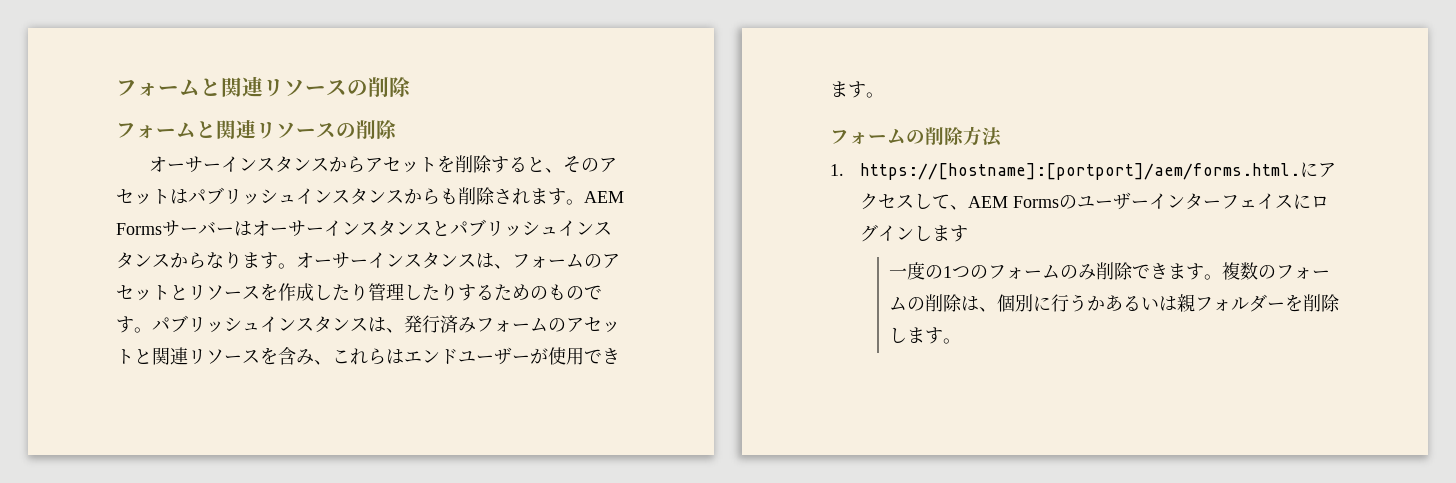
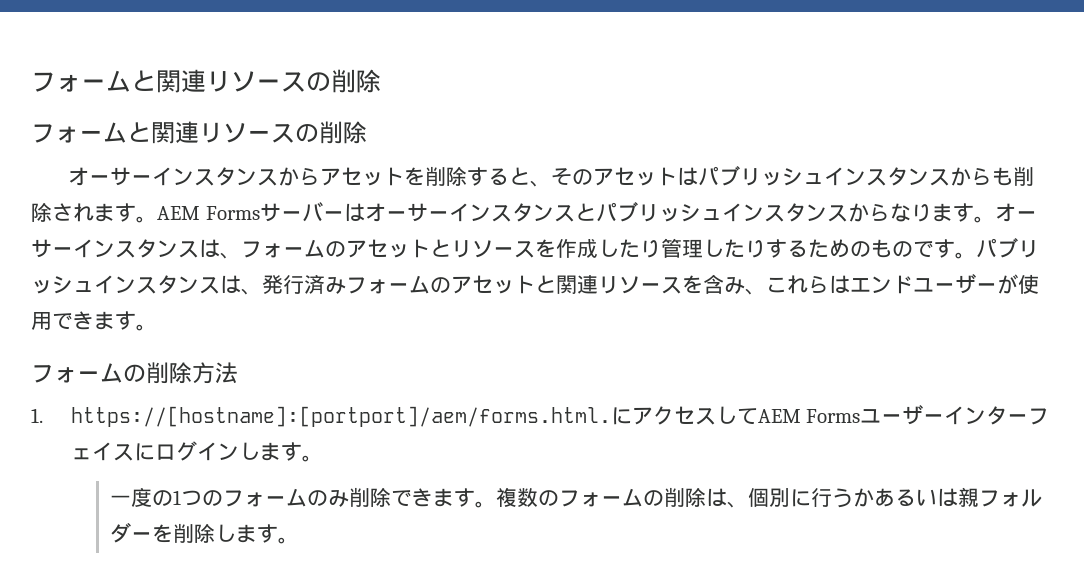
- 1. https://[hostname]:[portport]/aem/forms.html.にアクセスして、AEM Formsのユーザーインターフェイスにログインします
+ 1. https://[hostname]:[portport]/aem/forms.html.にアクセスしてAEM Formsユーザーインターフェイスにログインします。

